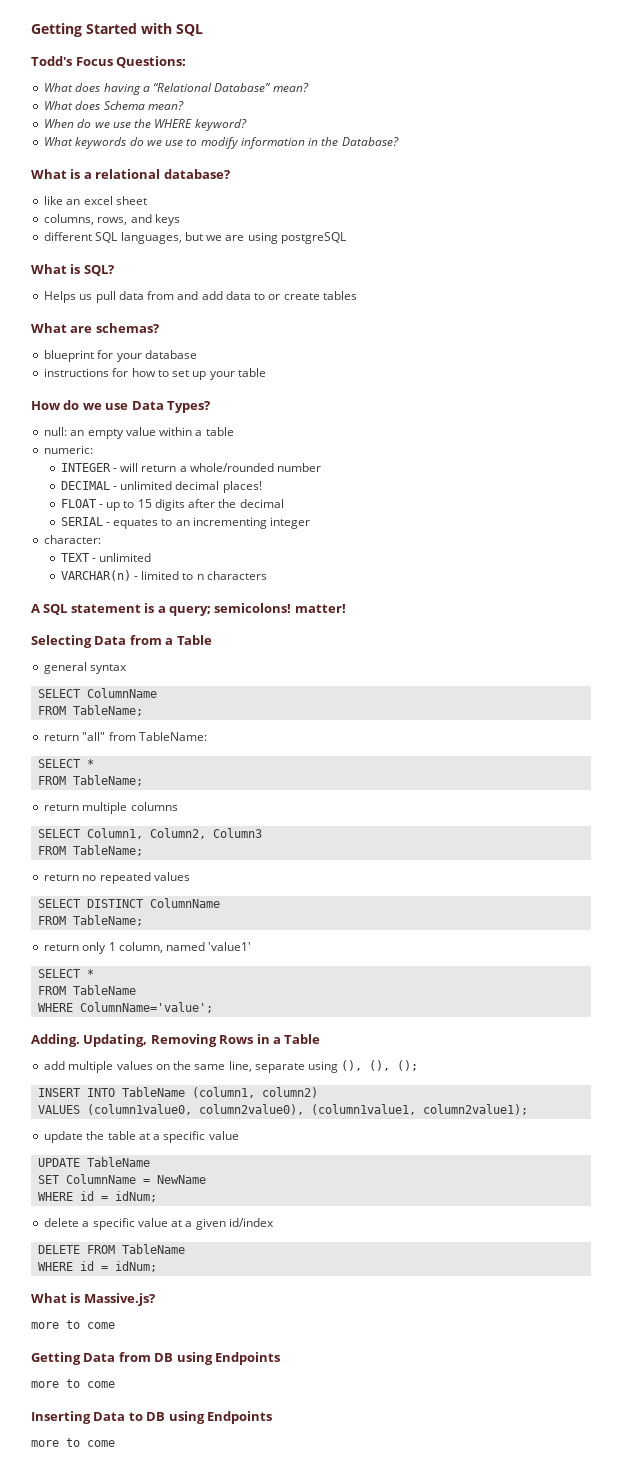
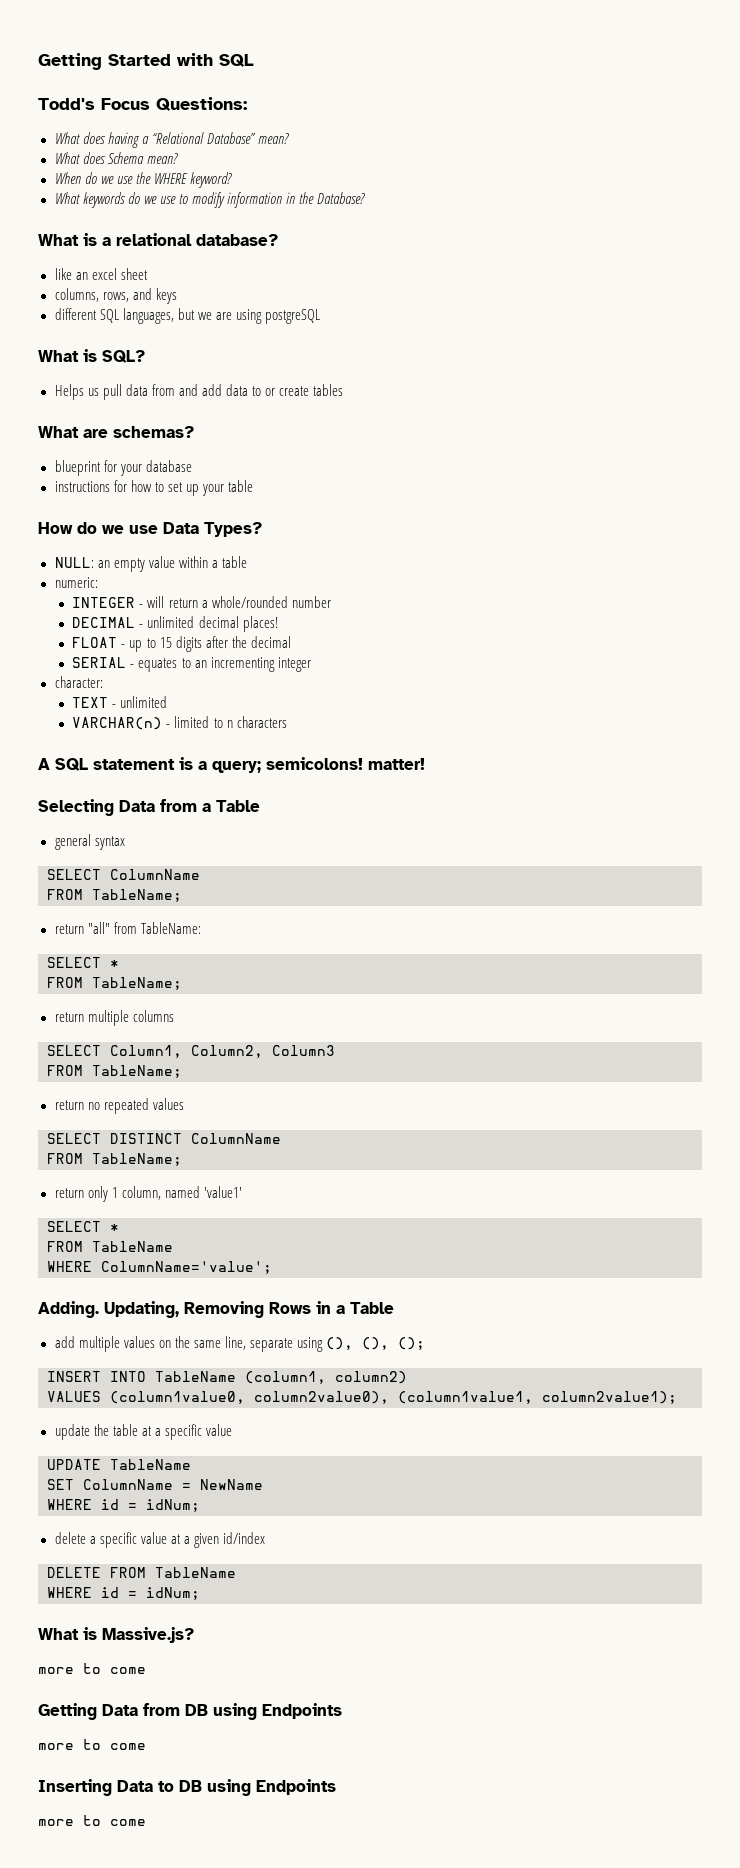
- null: an empty value within a table
+ NULL: an empty value within a table

